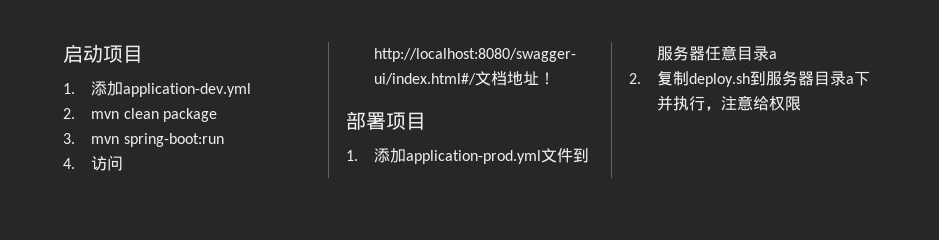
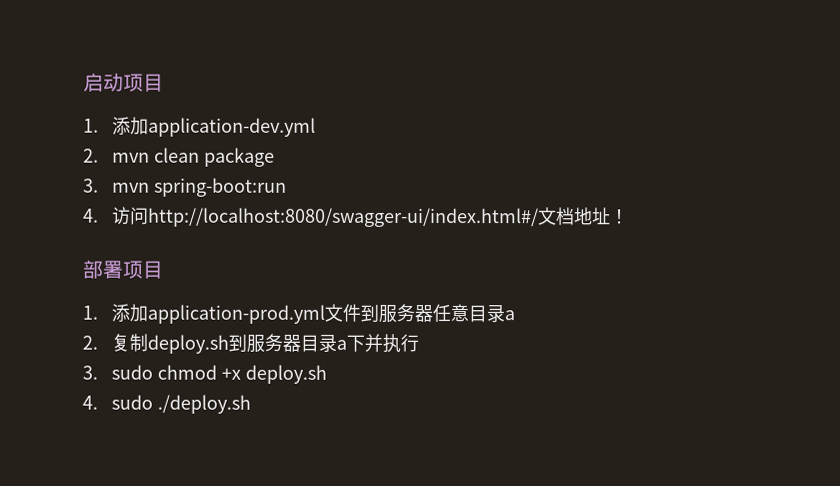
- 2.复制deploy.sh到服务器目录a下并执行，注意给权限
+ 2.复制deploy.sh到服务器目录a下并执行
+ 3. sudo chmod +x deploy.sh
+ 4. sudo ./deploy.sh

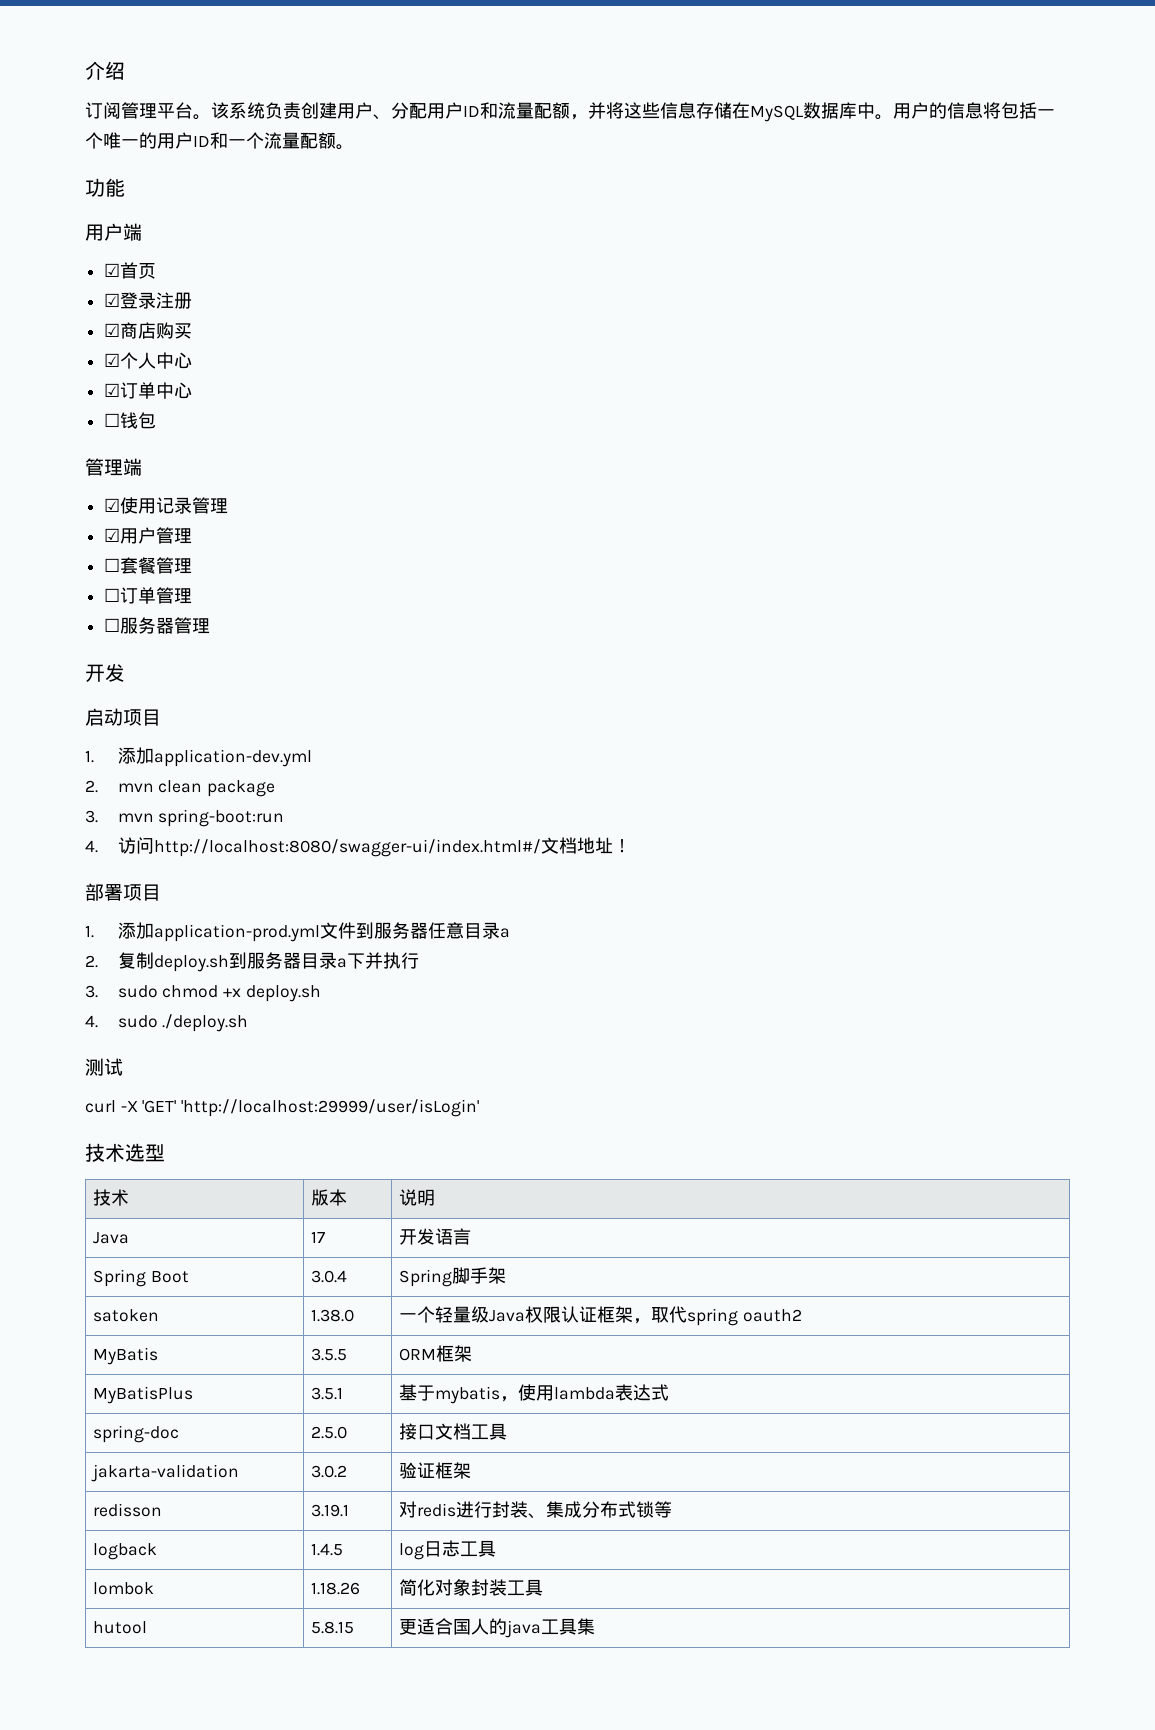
+ 介绍
+ 订阅管理平台。该系统负责创建用户、分配用户ID和流量配额，并将这些信息存储在MySQL数据库中。用户的信息将包括一个唯一的用户ID和一个流量配额。
+ 功能
+ 用户端
+ ☑首页
+ ☑登录注册
+ ☑商店购买
+ ☑个人中心
+ ☑订单中心
+ ☐钱包
+ 管理端
+ ☑使用记录管理
+ ☑用户管理
+ ☐套餐管理
+ ☐订单管理
+ ☐服务器管理
+ 开发
+ 测试
+ curl -X 'GET' 'http://localhost:29999/user/isLogin'
+ 技术选型
+ 技术 | 版本 | 说明
+ Java | 17 | 开发语言
+ Spring Boot | 3.0.4 | Spring脚手架
+ satoken | 1.38.0 | 一个轻量级Java权限认证框架，取代spring oauth2
+ MyBatis | 3.5.5 | ORM框架
+ MyBatisPlus | 3.5.1 | 基于mybatis，使用lambda表达式
+ spring-doc | 2.5.0 | 接口文档工具
+ jakarta-validation | 3.0.2 | 验证框架
+ redisson | 3.19.1 | 对redis进行封装、集成分布式锁等
+ logback | 1.4.5 | log日志工具
+ lombok | 1.18.26 | 简化对象封装工具
+ hutool | 5.8.15 | 更适合国人的java工具集

